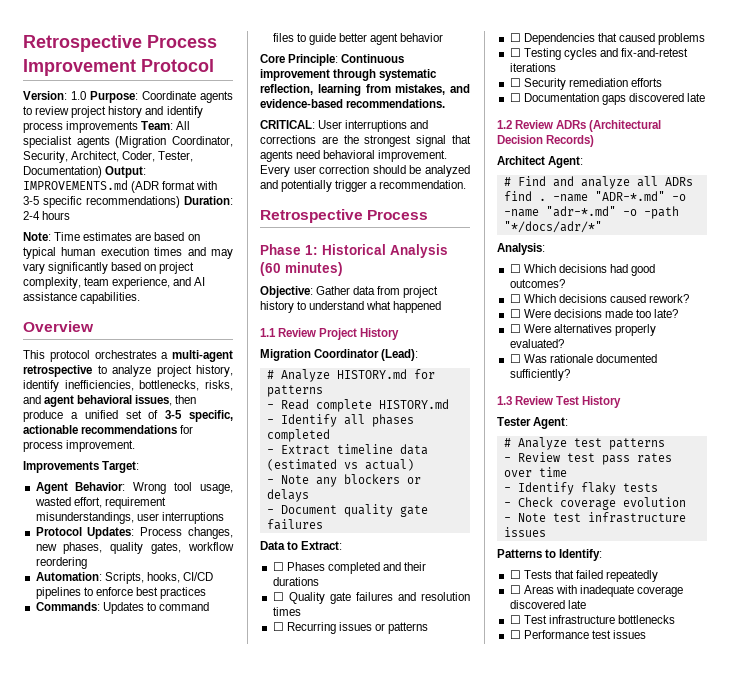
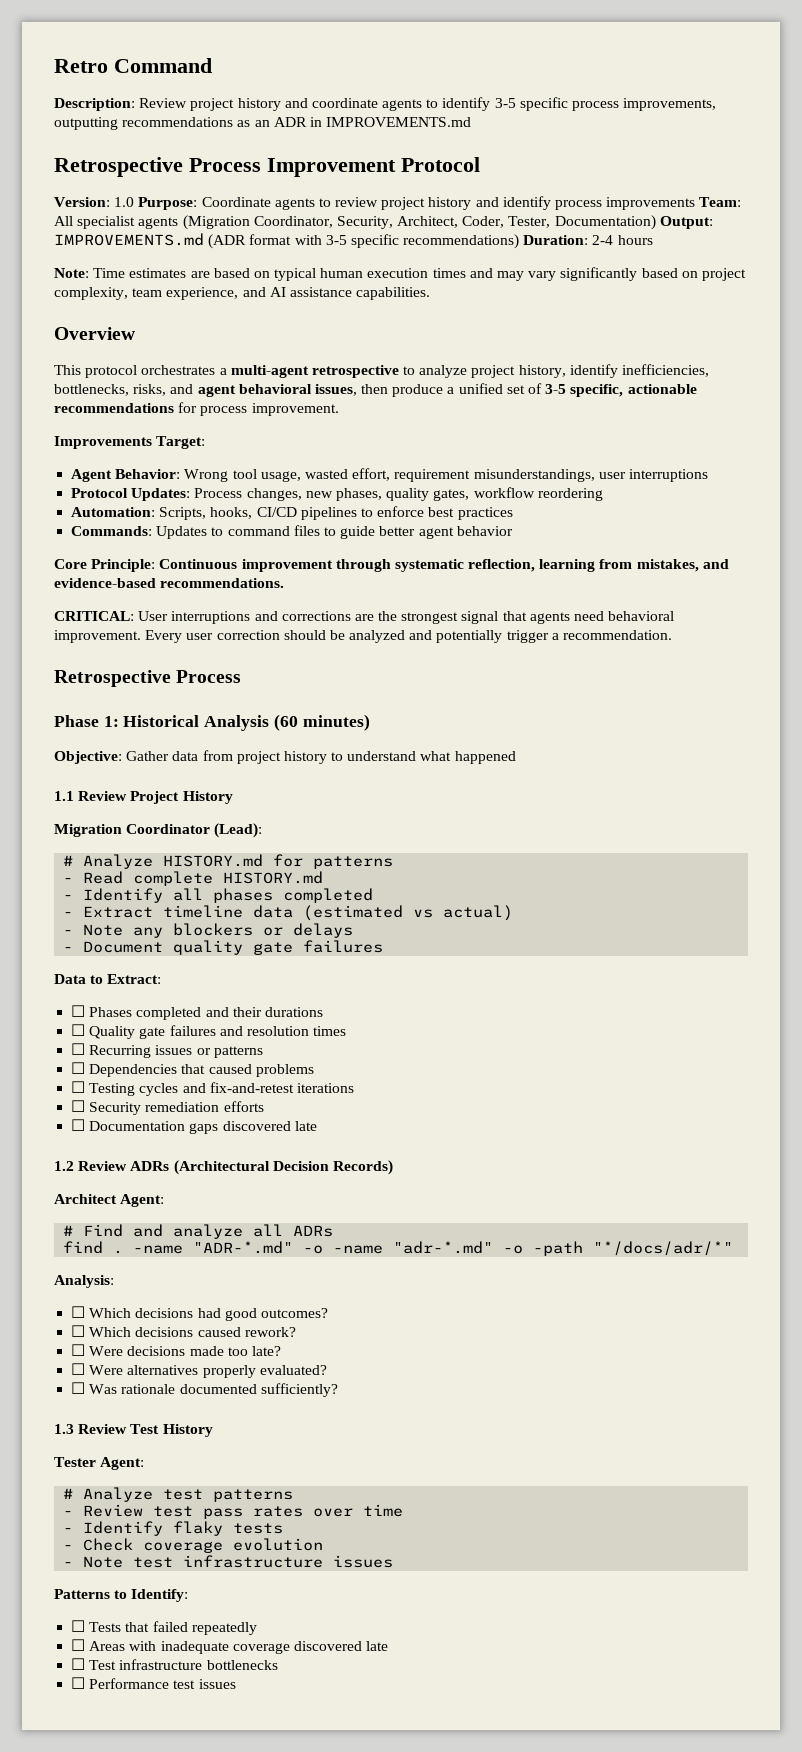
+ Retro Command
+ Description: Review project history and coordinate agents to identify 3-5 specific process improvements, outputting recommendations as an ADR in IMPROVEMENTS.md

